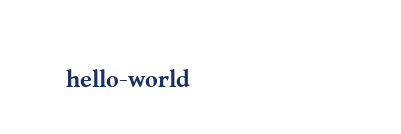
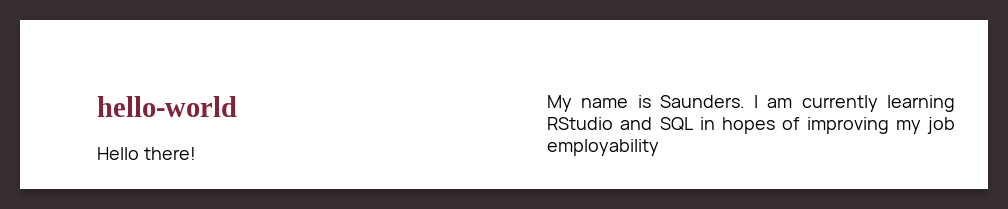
+ Hello there!
+ My name is Saunders. I am currently learning RStudio and SQL in hopes of improving my job employability

